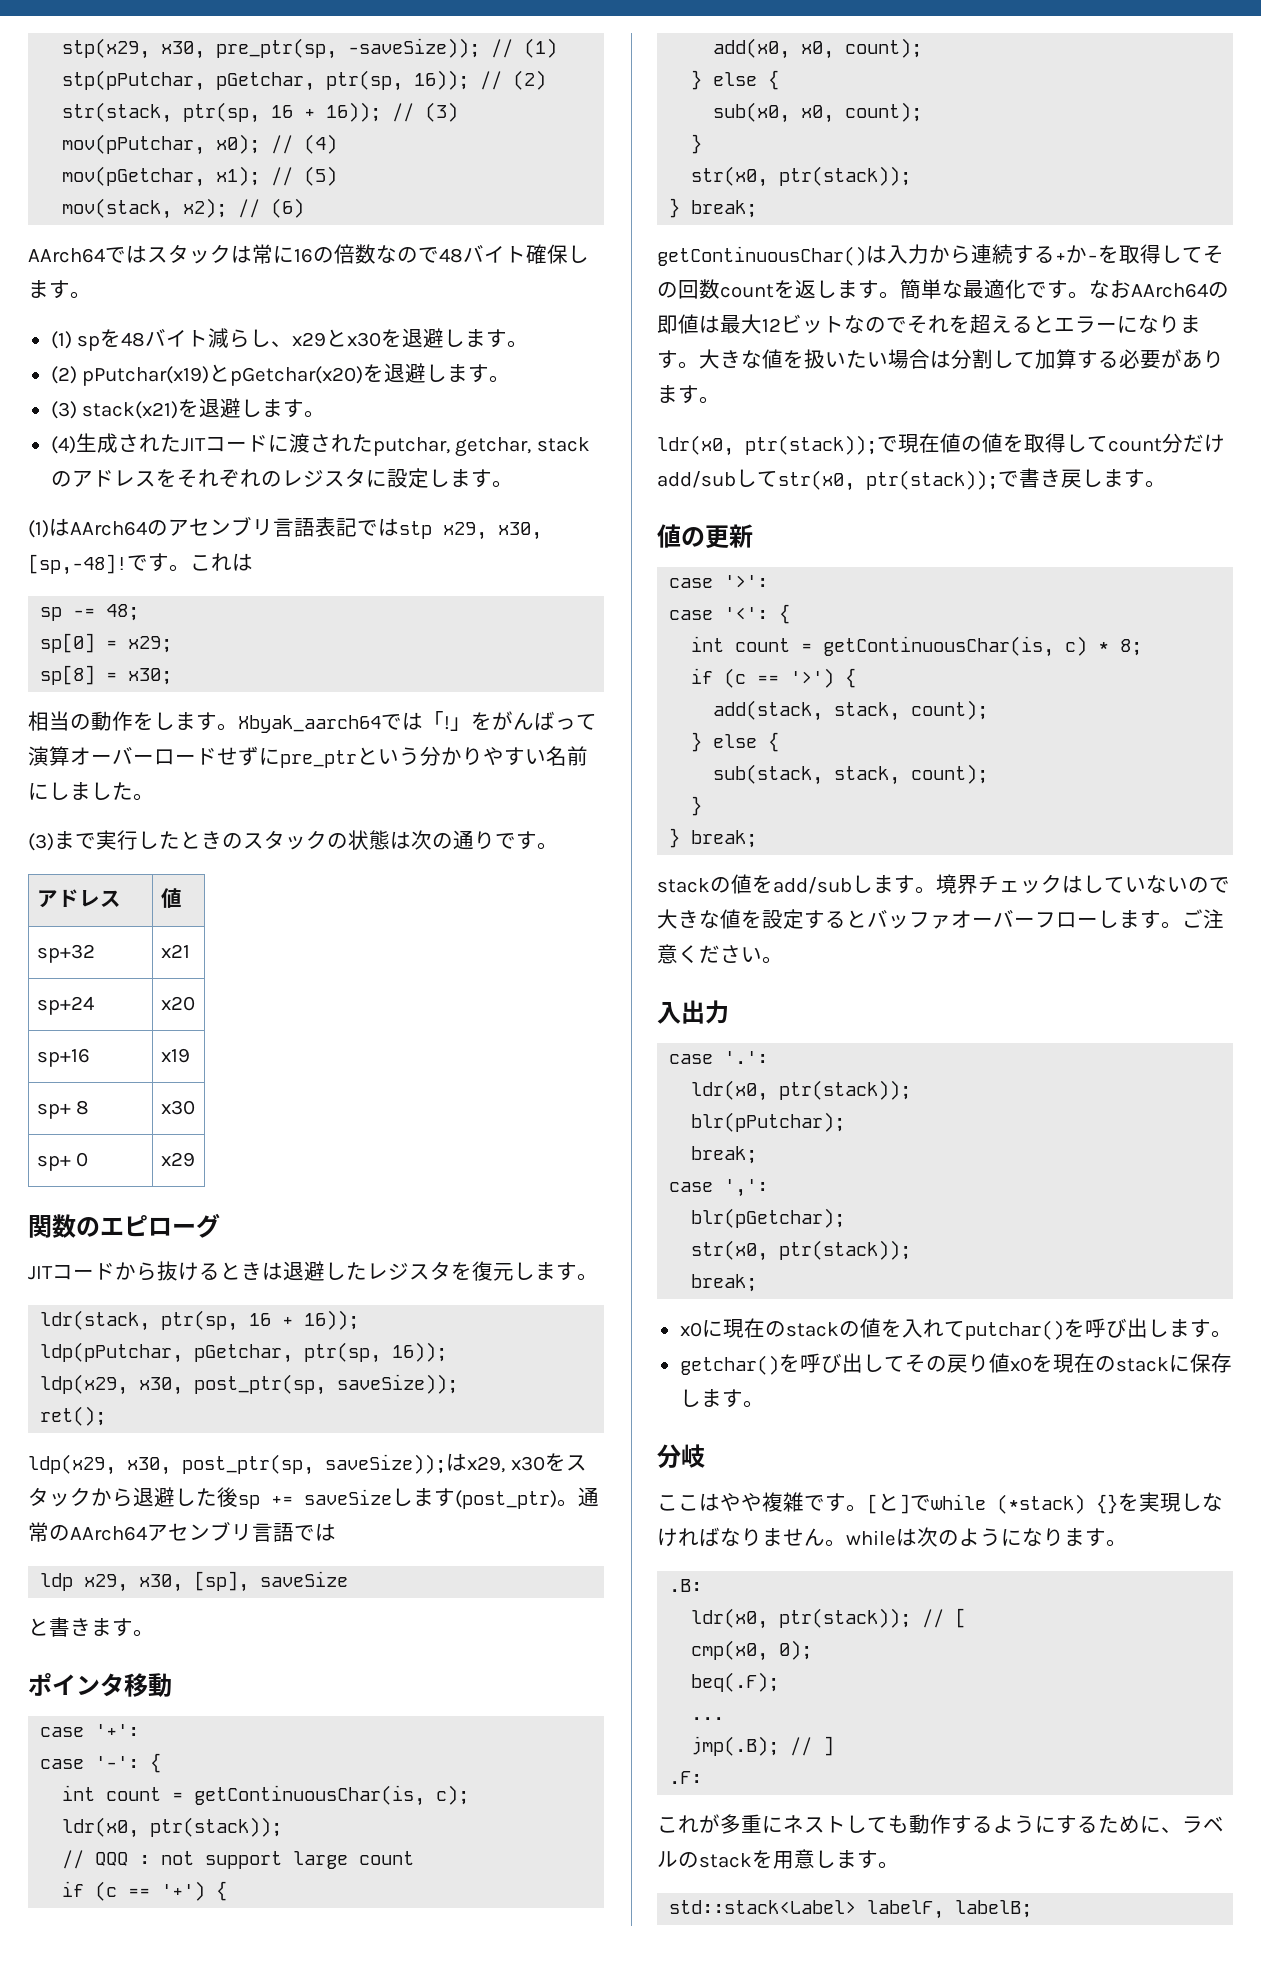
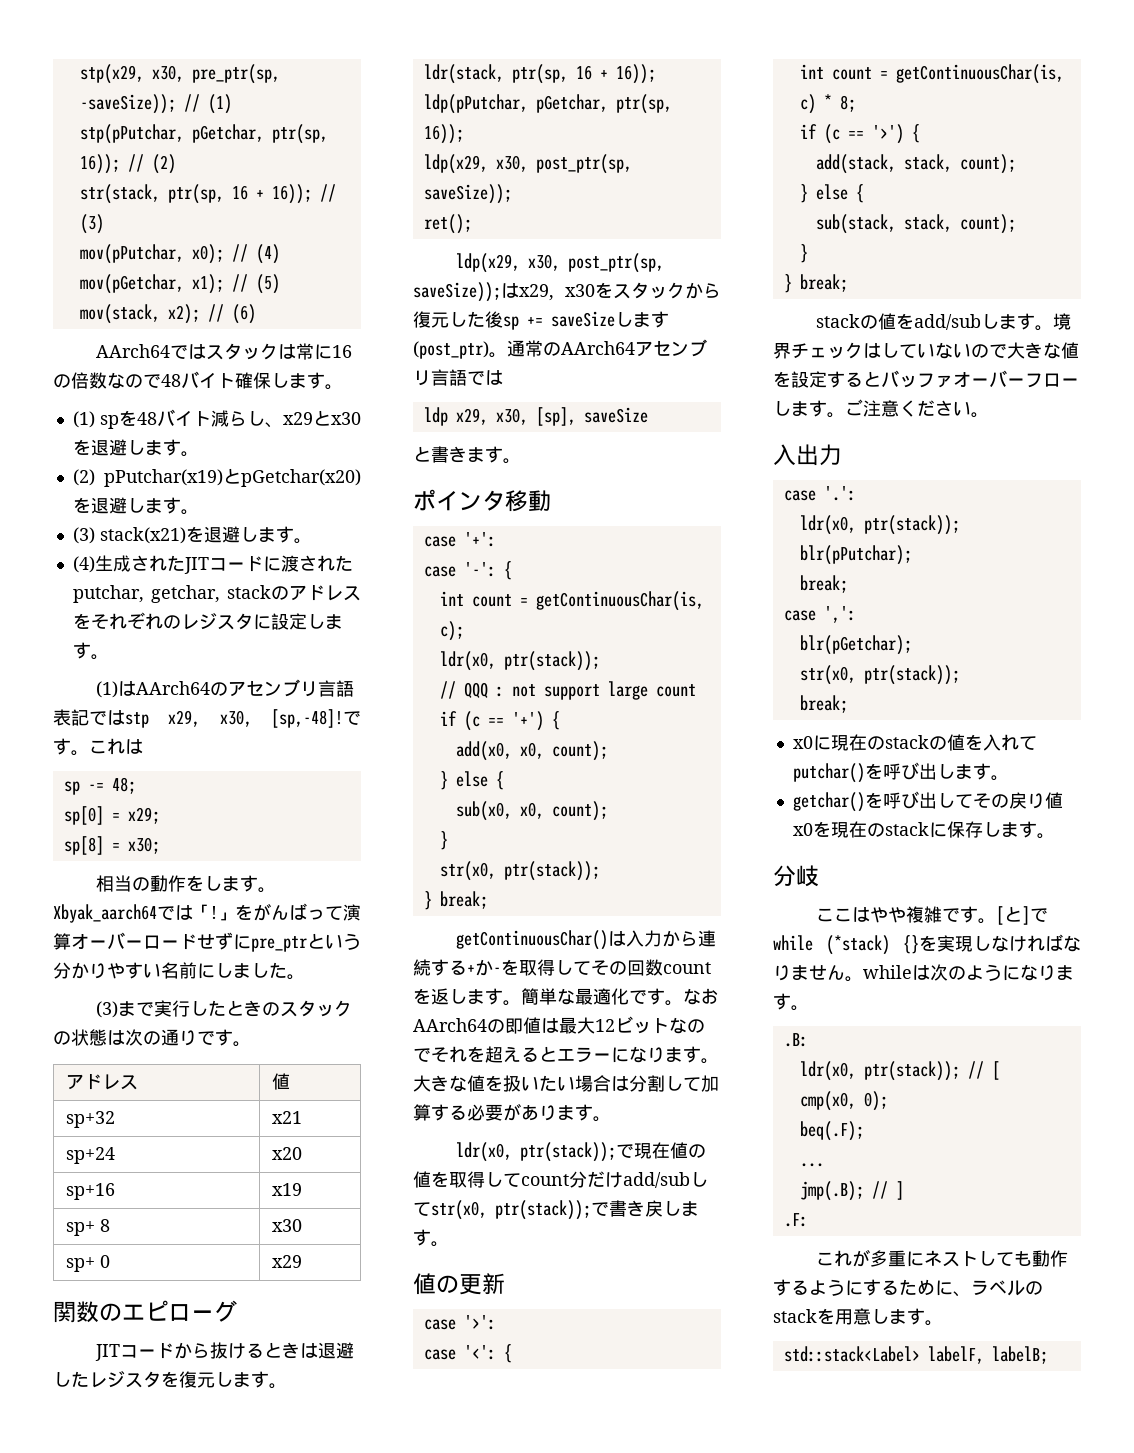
- ldp(x29, x30, post_ptr(sp, saveSize));はx29, x30をスタックから退避した後sp += saveSizeします(post_ptr)。
+ ldp(x29, x30, post_ptr(sp, saveSize));はx29, x30をスタックから復元した後sp += saveSizeします(post_ptr)。

